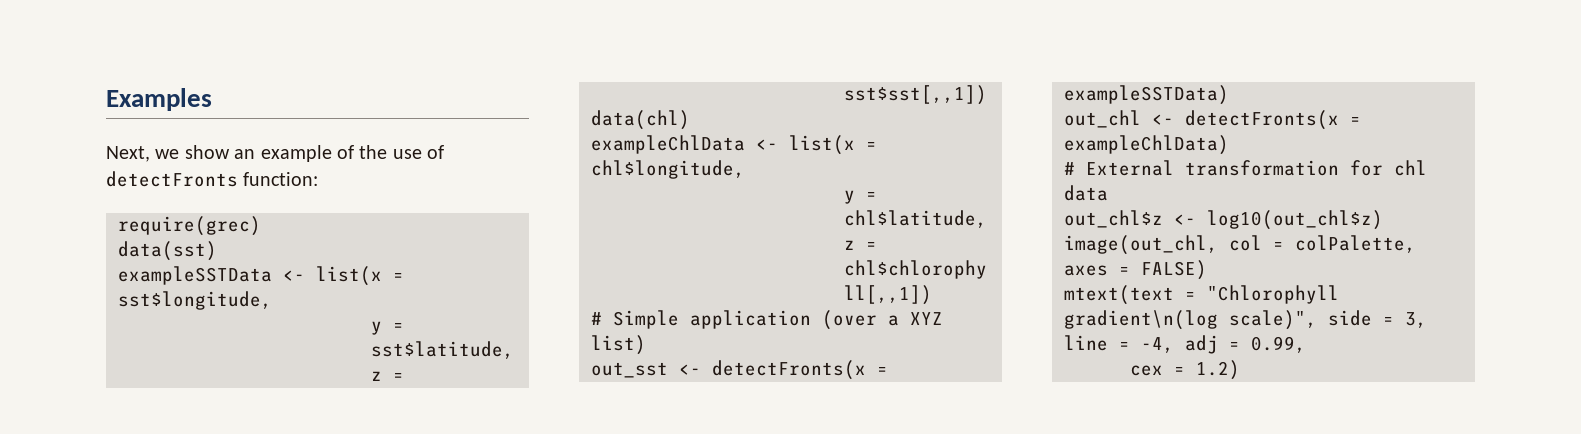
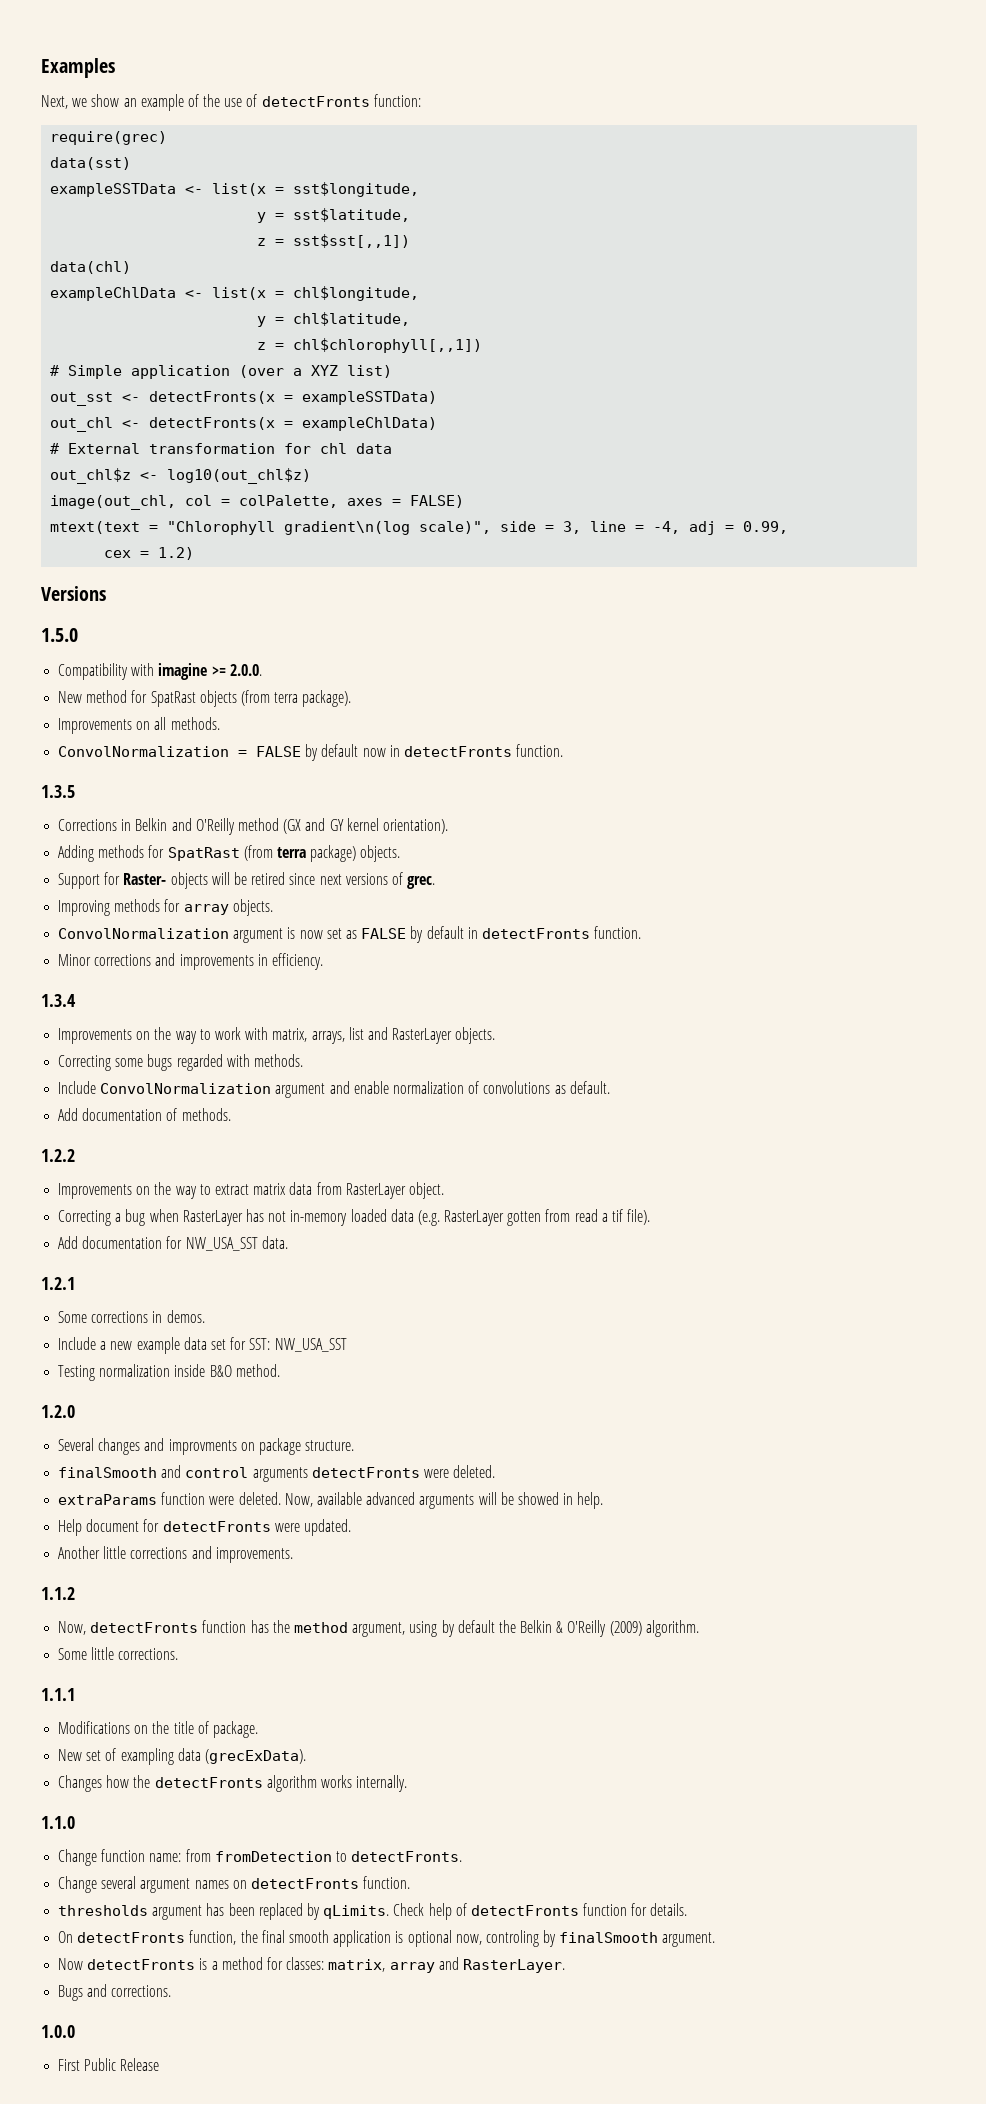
+ Versions
+ 1.5.0
+ Compatibility with imagine >= 2.0.0.
+ New method for SpatRast objects (from terra package).
+ Improvements on all methods.
+ ConvolNormalization = FALSE by default now in detectFronts function.
+ 1.3.5
+ Corrections in Belkin and O'Reilly method (GX and GY kernel orientation).
+ Adding methods for SpatRast (from terra package) objects.
+ Support for Raster- objects will be retired since next versions of grec.
+ Improving methods for array objects.
+ ConvolNormalization argument is now set as FALSE by default in detectFronts function.
+ Minor corrections and improvements in efficiency.
+ 1.3.4
+ Improvements on the way to work with matrix, arrays, list and RasterLayer objects.
+ Correcting some bugs regarded with methods.
+ Include ConvolNormalization argument and enable normalization of convolutions as default.
+ Add documentation of methods.
+ 1.2.2
+ Improvements on the way to extract matrix data from RasterLayer object.
+ Correcting a bug when RasterLayer has not in-memory loaded data (e.g. RasterLayer gotten from read a tif file).
+ Add documentation for NW_USA_SST data.
+ 1.2.1
+ Some corrections in demos.
+ Include a new example data set for SST: NW_USA_SST
+ Testing normalization inside B&O method.
+ 1.2.0
+ Several changes and improvments on package structure.
+ finalSmooth and control arguments detectFronts were deleted.
+ extraParams function were deleted. Now, available advanced arguments will be showed in help.
+ Help document for detectFronts were updated.
+ Another little corrections and improvements.
+ 1.1.2
+ Now, detectFronts function has the method argument, using by default the Belkin & O'Reilly (2009) algorithm.
+ Some little corrections.
+ 1.1.1
+ Modifications on the title of package.
+ New set of exampling data (grecExData).
+ Changes how the detectFronts algorithm works internally.
+ 1.1.0
+ Change function name: from fromDetection to detectFronts.
+ Change several argument names on detectFronts function.
+ thresholds argument has been replaced by qLimits. Check help of detectFronts function for details.
+ On detectFronts function, the final smooth application is optional now, controling by finalSmooth argument.
+ Now detectFronts is a method for classes: matrix, array and RasterLayer.
+ Bugs and corrections.
+ 1.0.0
+ First Public Release

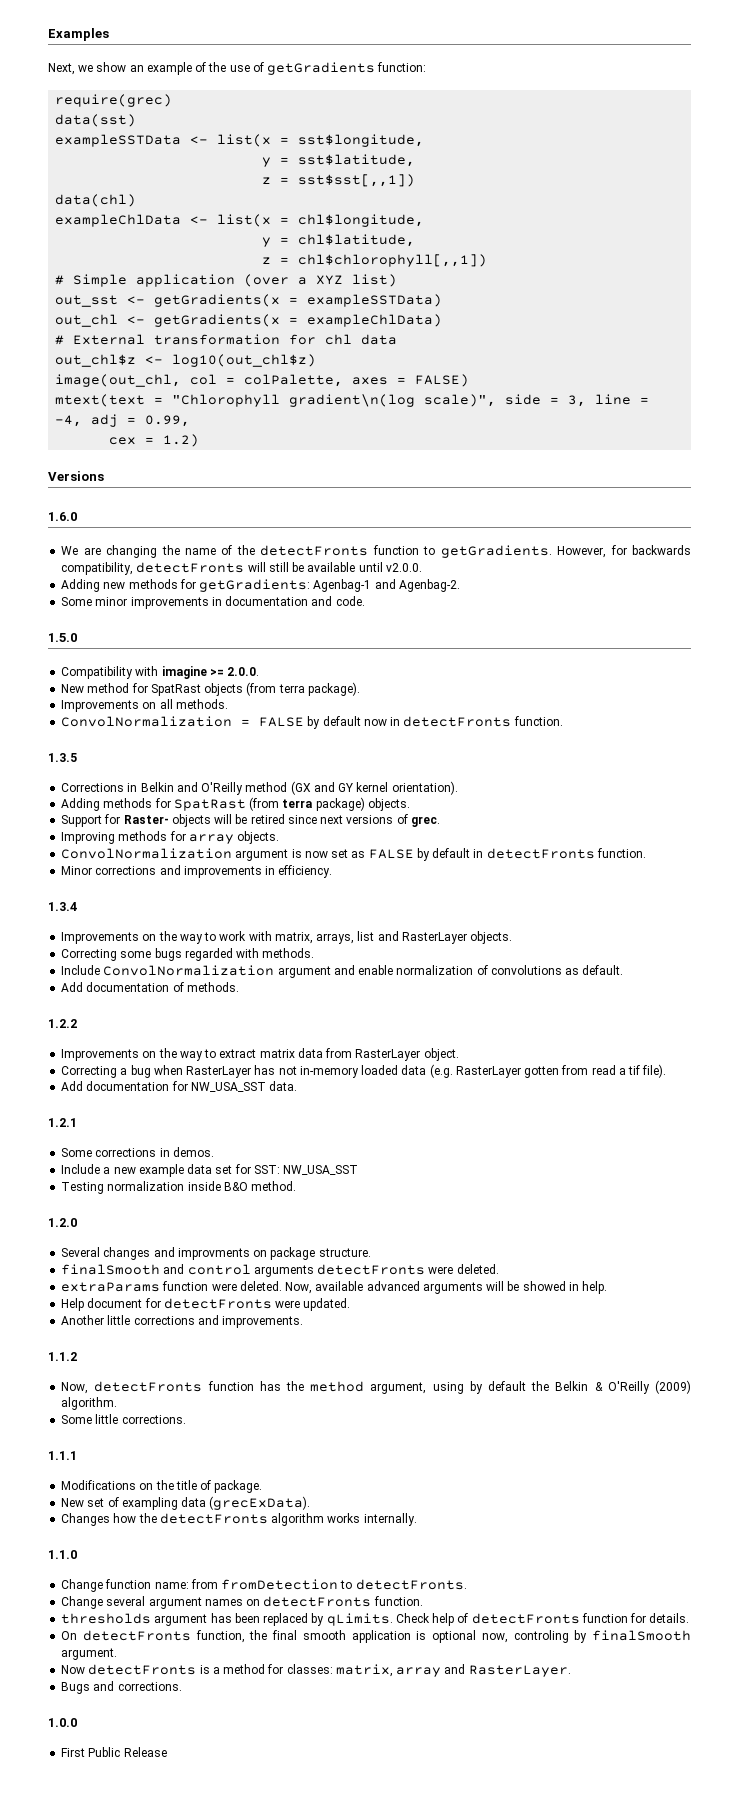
- Next, we show an example of the use of detectFronts function:
+ Next, we show an example of the use of getGradients function:
- out_sst <- detectFronts(x = exampleSSTData)
+ out_sst <- getGradients(x = exampleSSTData)
- out_chl <- detectFronts(x = exampleChlData)
+ out_chl <- getGradients(x = exampleChlData)
+ 1.6.0
+ We are changing the name of the detectFronts function to getGradients. However, for backwards compatibility, detectFronts will still be available until v2.0.0.
+ Adding new methods for getGradients: Agenbag-1 and Agenbag-2.
+ Some minor improvements in documentation and code.

